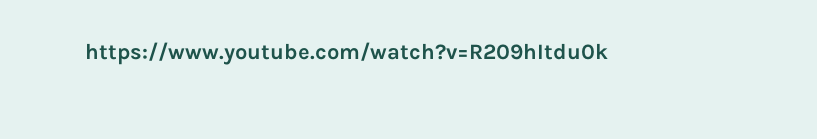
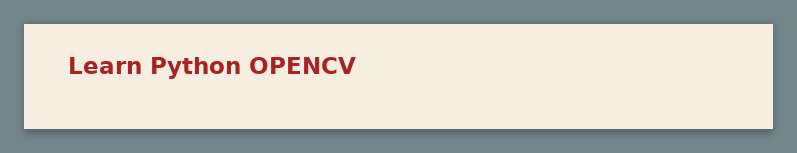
- https://www.youtube.com/watch?v=R209hItdu0k
+ Learn Python OPENCV

